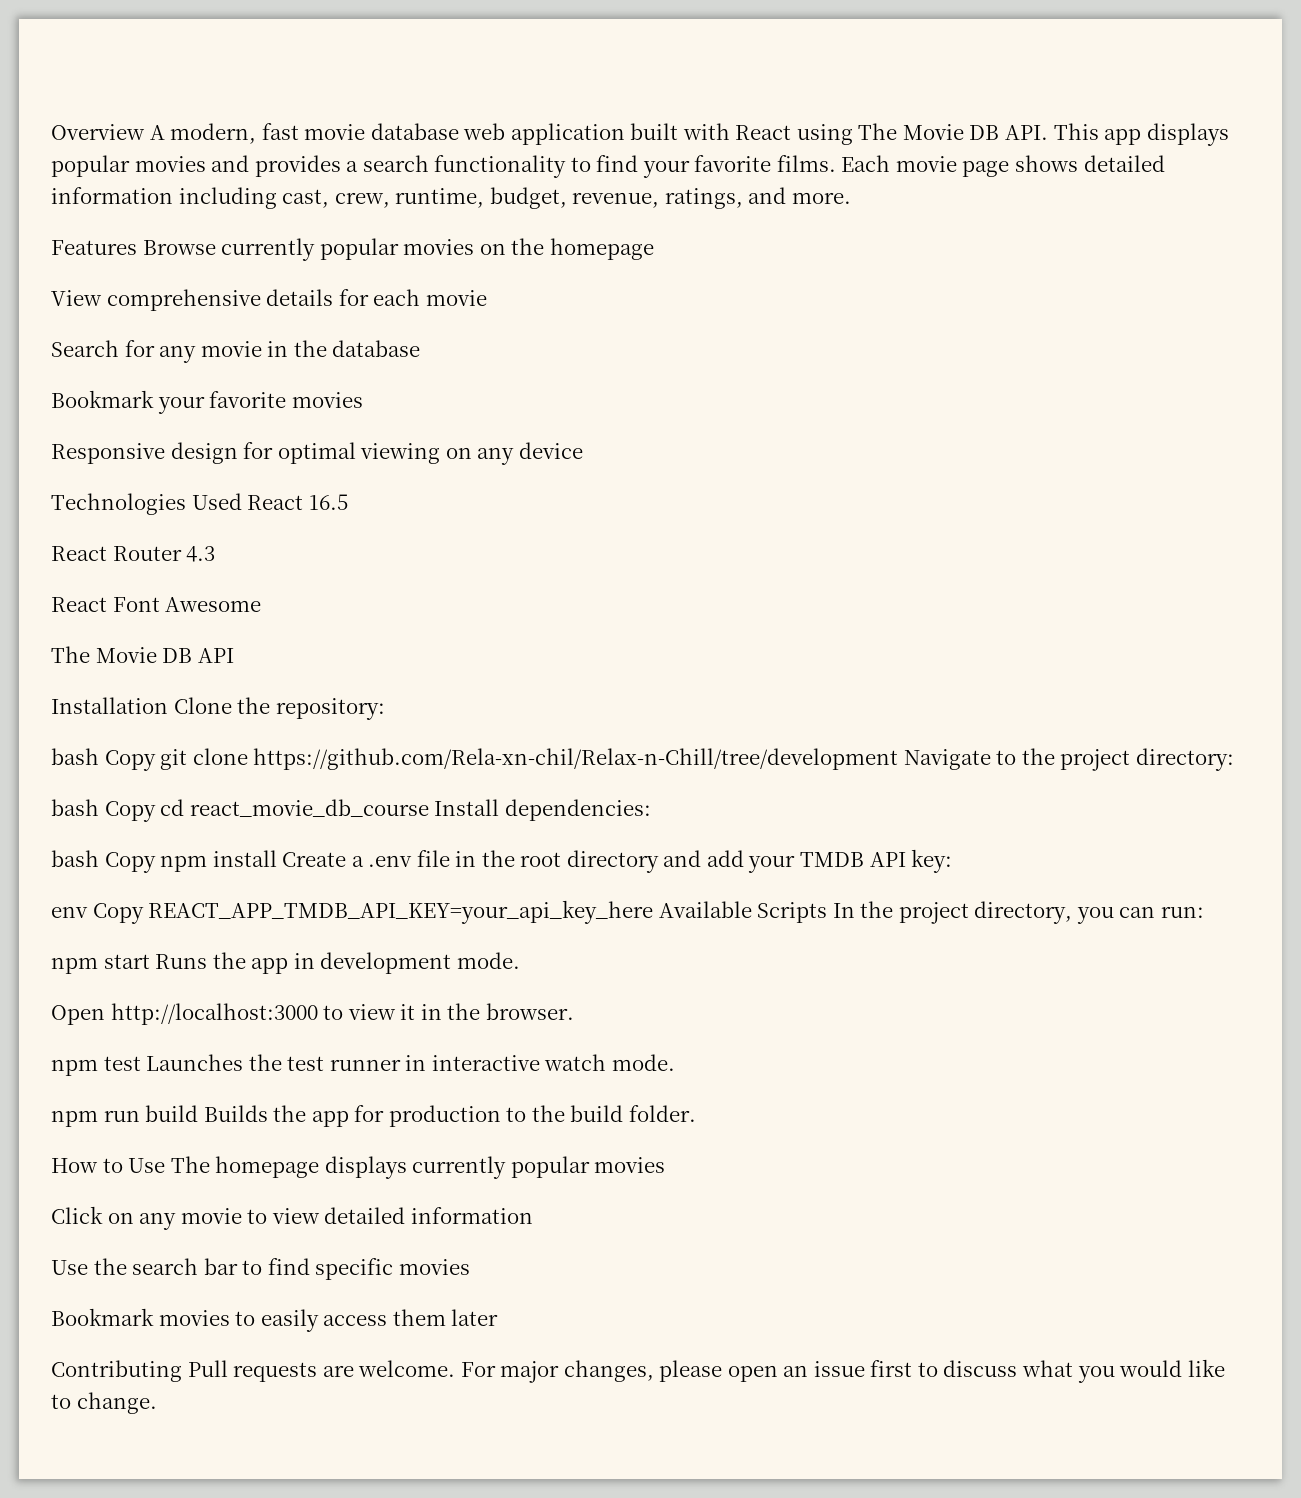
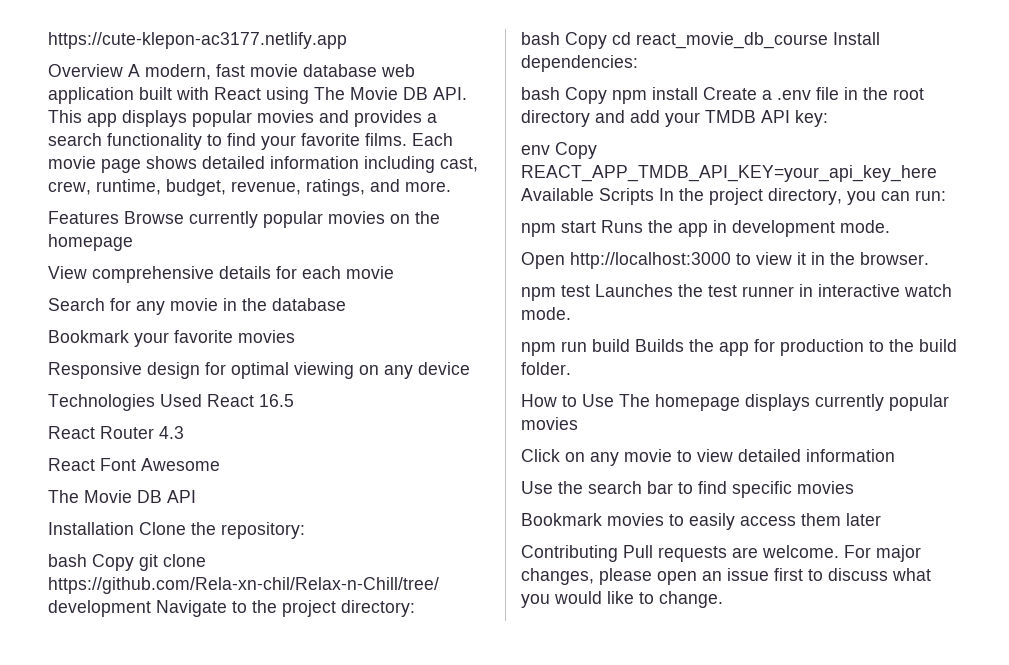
+ https://cute-klepon-ac3177.netlify.app

